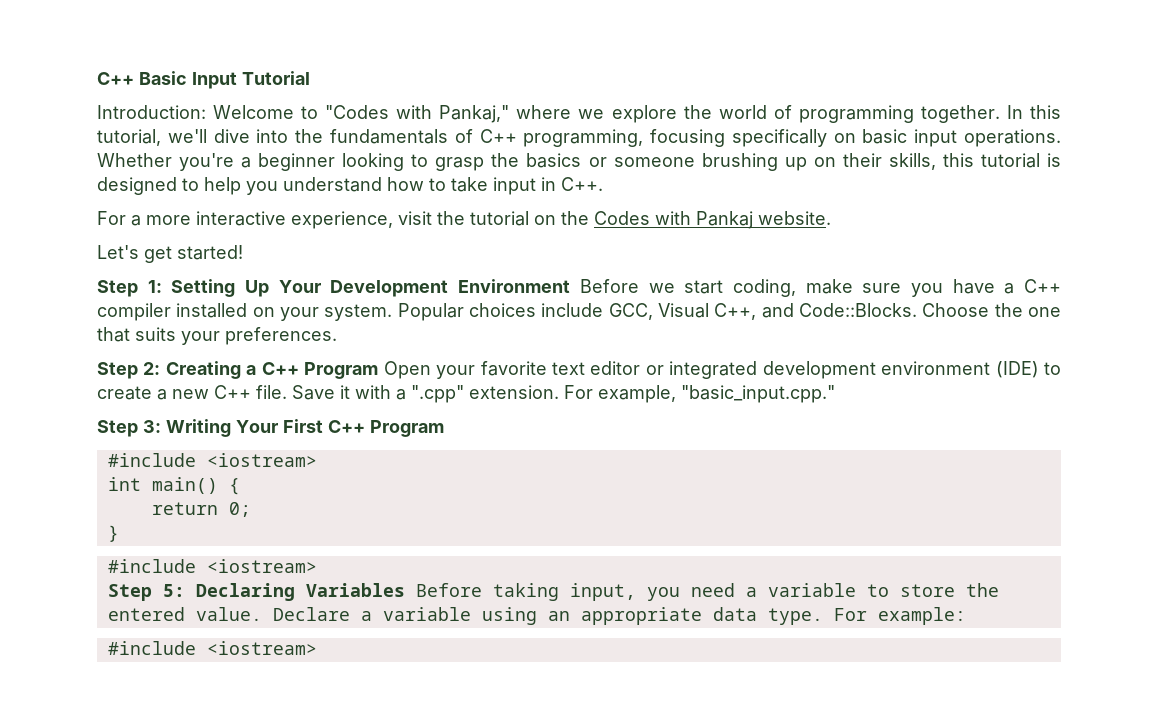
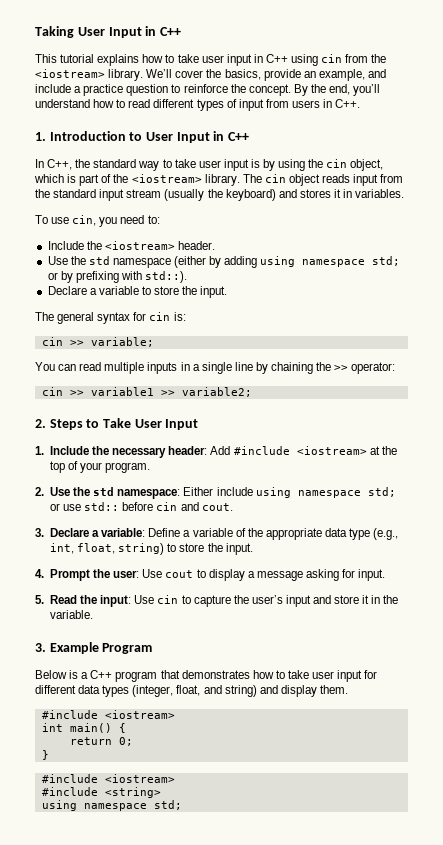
- C++ Basic Input Tutorial
- Introduction: Welcome to "Codes with Pankaj," where we explore the world of programming together. In this tutorial, we'll dive into the fundamentals of C++ programming, focusing specifically on basic input operations. Whether you're a beginner looking to grasp the basics or someone brushing up on their skills, this tutorial is designed to help you understand how to take input in C++.
- For a more interactive experience, visit the tutorial on the Codes with Pankaj website.
- Let's get started!
- Step 1: Setting Up Your Development Environment Before we start coding, make sure you have a C++ compiler installed on your system. Popular choices include GCC, Visual C++, and Code::Blocks. Choose the one that suits your preferences.
- Step 2: Creating a C++ Program Open your favorite text editor or integrated development environment (IDE) to create a new C++ file. Save it with a ".cpp" extension. For example, "basic_input.cpp."
- Step 3: Writing Your First C++ Program
+ Taking User Input in C++
+ This tutorial explains how to take user input in C++ using cin from the <iostream> library. We’ll cover the basics, provide an example, and include a practice question to reinforce the concept. By the end, you’ll understand how to read different types of input from users in C++.
+ 1. Introduction to User Input in C++
+ In C++, the standard way to take user input is by using the cin object, which is part of the <iostream> library. The cin object reads input from the standard input stream (usually the keyboard) and stores it in variables.
+ To use cin, you need to:
+ Include the <iostream> header.
+ Use the std namespace (either by adding using namespace std; or by prefixing with std::).
+ Declare a variable to store the input.
+ The general syntax for cin is:
+ cin >> variable;
+ You can read multiple inputs in a single line by chaining the >> operator:
+ cin >> variable1 >> variable2;
+ 2. Steps to Take User Input
+ 1. Include the necessary header: Add #include <iostream> at the top of your program.
+ 2. Use the std namespace: Either include using namespace std; or use std:: before cin and cout.
+ 3. Declare a variable: Define a variable of the appropriate data type (e.g., int, float, string) to store the input.
+ 4. Prompt the user: Use cout to display a message asking for input.
+ 5. Read the input: Use cin to capture the user’s input and store it in the variable.
+ 3. Example Program
+ Below is a C++ program that demonstrates how to take user input for different data types (integer, float, and string) and display them.
- Step 5: Declaring Variables Before taking input, you need a variable to store the entered value. Declare a variable using an appropriate data type. For example:
- #include <iostream>
+ #include <string>
+ using namespace std;

